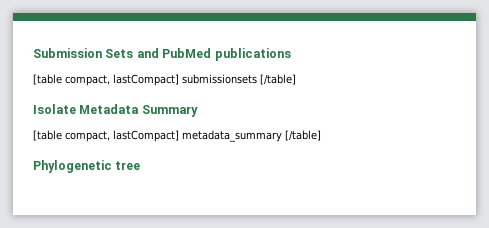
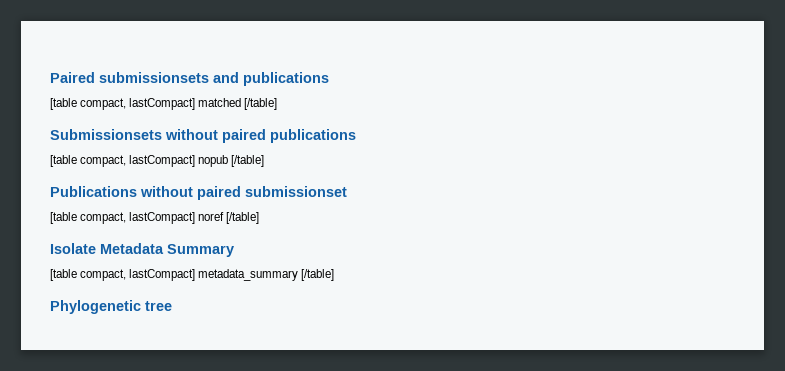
- Submission Sets and PubMed publications
- [table compact, lastCompact] submissionsets [/table]
+ Paired submissionsets and publications
+ [table compact, lastCompact] matched [/table]
+ Submissionsets without paired publications
+ [table compact, lastCompact] nopub [/table]
+ Publications without paired submissionset
+ [table compact, lastCompact] noref [/table]

